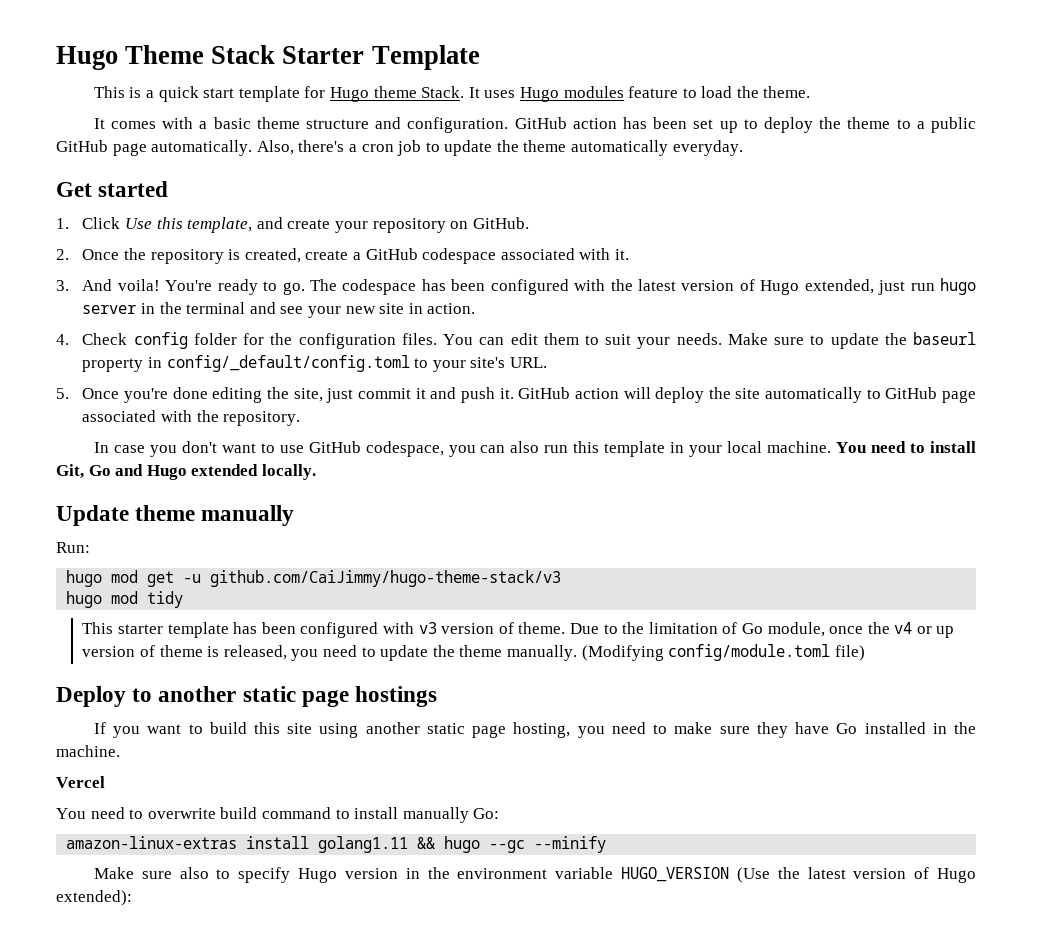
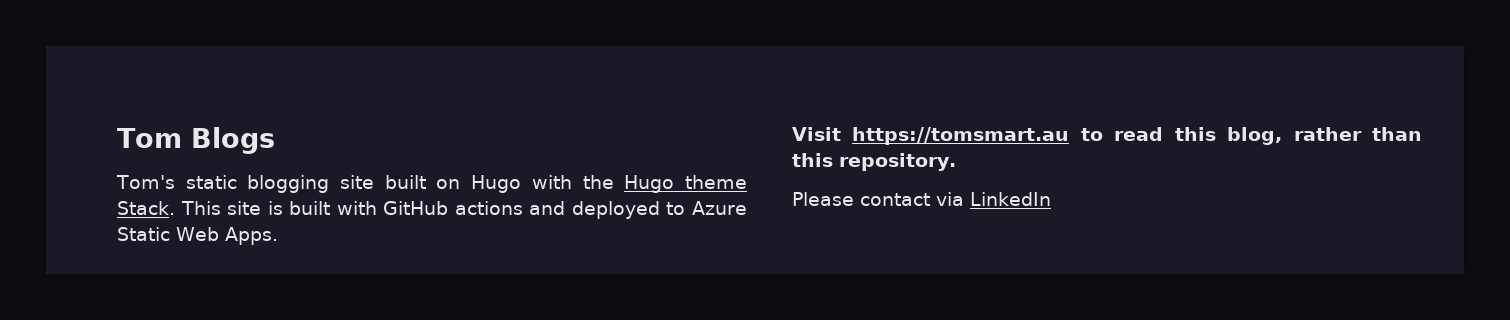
- Hugo Theme Stack Starter Template
- This is a quick start template for Hugo theme Stack. It uses Hugo modules feature to load the theme.
- It comes with a basic theme structure and configuration. GitHub action has been set up to deploy the theme to a public GitHub page automatically. Also, there's a cron job to update the theme automatically everyday.
- Get started
- 1. Click Use this template, and create your repository on GitHub.
- 2. Once the repository is created, create a GitHub codespace associated with it.
- 3. And voila! You're ready to go. The codespace has been configured with the latest version of Hugo extended, just run hugo server in the terminal and see your new site in action.
- 4. Check config folder for the configuration files. You can edit them to suit your needs. Make sure to update the baseurl property in config/_default/config.toml to your site's URL.
- 5. Once you're done editing the site, just commit it and push it. GitHub action will deploy the site automatically to GitHub page associated with the repository.
- In case you don't want to use GitHub codespace, you can also run this template in your local machine. You need to install Git, Go and Hugo extended locally.
- Update theme manually
- Run:
- hugo mod get -u github.com/CaiJimmy/hugo-theme-stack/v3
- hugo mod tidy
- This starter template has been configured with v3 version of theme. Due to the limitation of Go module, once the v4 or up version of theme is released, you need to update the theme manually. (Modifying config/module.toml file)
- Deploy to another static page hostings
- If you want to build this site using another static page hosting, you need to make sure they have Go installed in the machine.
- Vercel
- You need to overwrite build command to install manually Go:
- amazon-linux-extras install golang1.11 && hugo --gc --minify
- Make sure also to specify Hugo version in the environment variable HUGO_VERSION (Use the latest version of Hugo extended):
+ Tom Blogs
+ Tom's static blogging site built on Hugo with the Hugo theme Stack. This site is built with GitHub actions and deployed to Azure Static Web Apps.
+ Visit https://tomsmart.au to read this blog, rather than this repository.
+ Please contact via LinkedIn

